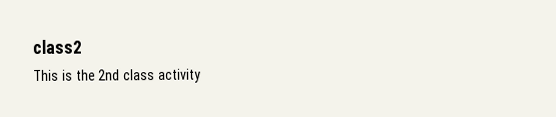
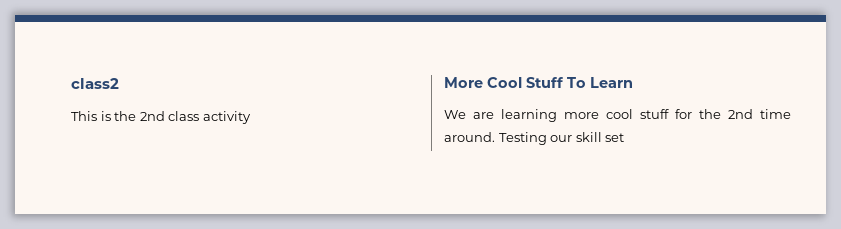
+ More Cool Stuff To Learn
+ We are learning more cool stuff for the 2nd time around. Testing our skill set

